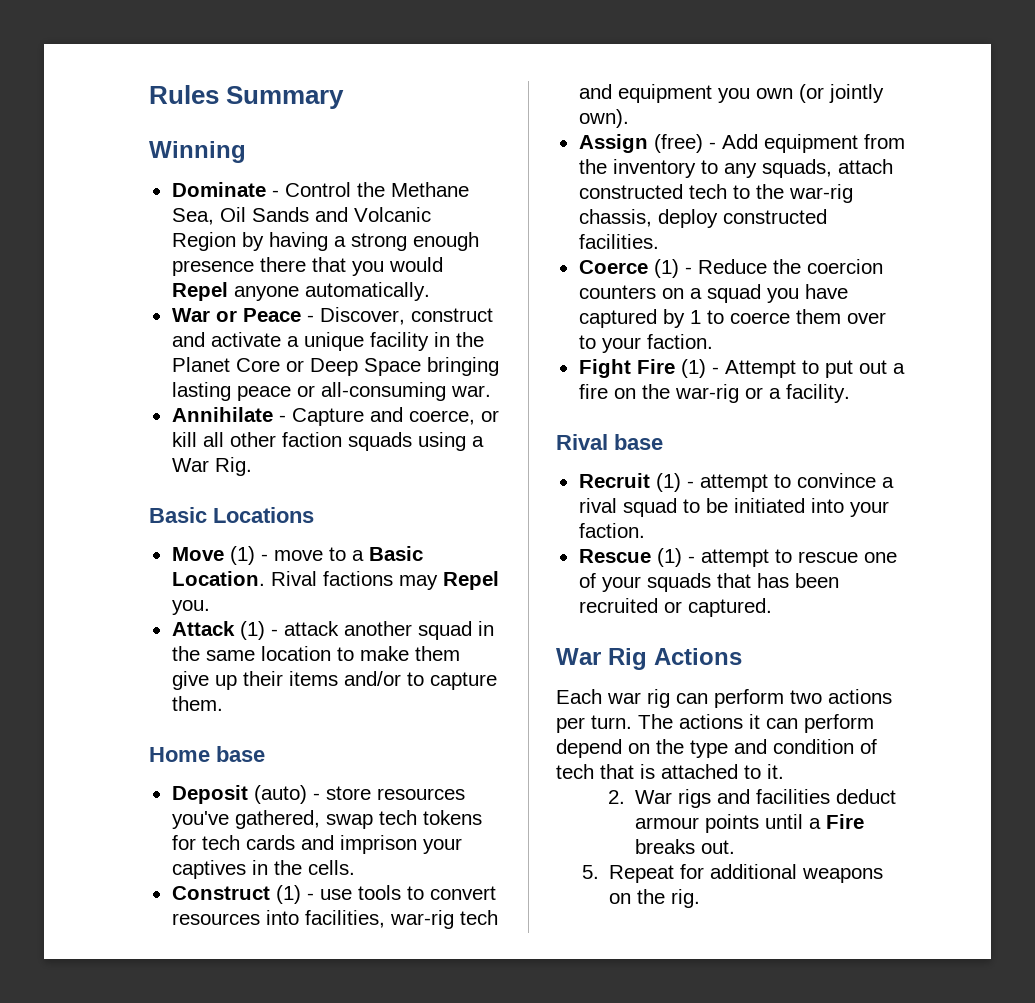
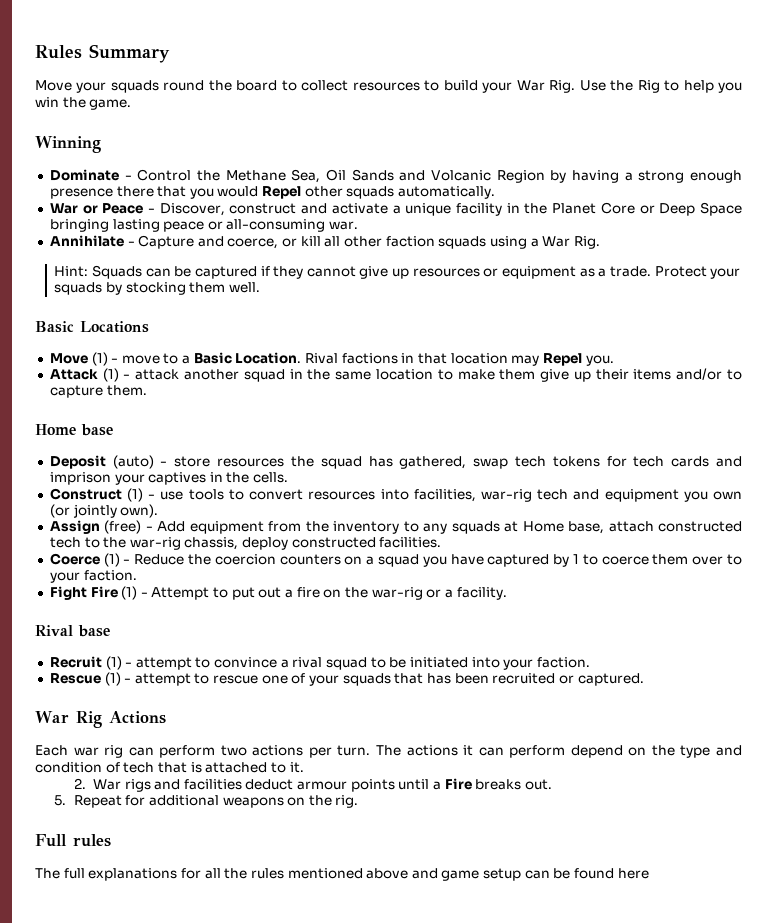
+ Move your squads round the board to collect resources to build your War Rig. Use the Rig to help you win the game.
- Dominate - Control the Methane Sea, Oil Sands and Volcanic Region by having a strong enough presence there that you would Repel anyone automatically.
+ Dominate - Control the Methane Sea, Oil Sands and Volcanic Region by having a strong enough presence there that you would Repel other squads automatically.
+ Hint: Squads can be captured if they cannot give up resources or equipment as a trade. Protect your squads by stocking them well.
- Rival factions may Repel you.
+ Rival factions in that location may Repel you.
- Deposit (auto) - store resources you've gathered, swap tech tokens for tech cards and imprison your captives in the cells.
+ Deposit (auto) - store resources the squad has gathered, swap tech tokens for tech cards and imprison your captives in the cells.
- Assign (free) - Add equipment from the inventory to any squads, attach constructed tech to the war-rig chassis, deploy constructed facilities.
+ Assign (free) - Add equipment from the inventory to any squads at Home base, attach constructed tech to the war-rig chassis, deploy constructed facilities.
+ Full rules
+ The full explanations for all the rules mentioned above and game setup can be found here

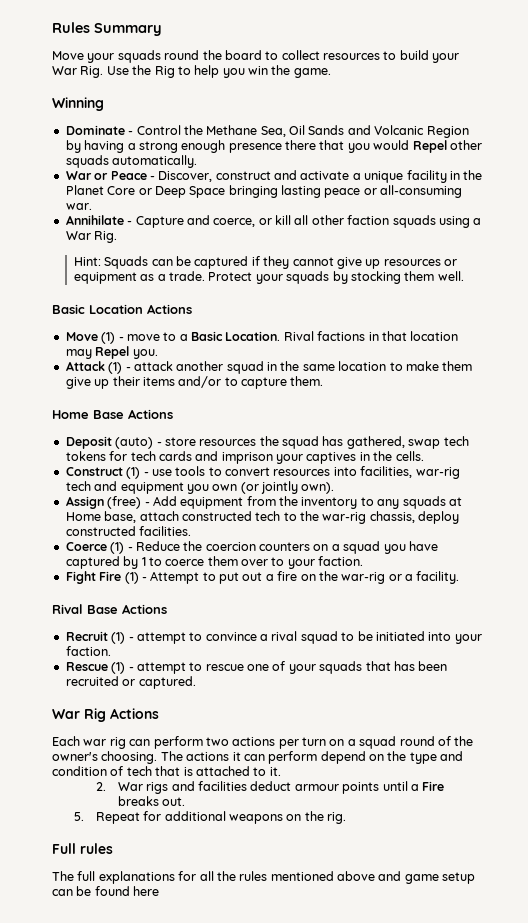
- Basic Locations
+ Basic Location Actions
- Home base
+ Home Base Actions
- Rival base
+ Rival Base Actions
- Each war rig can perform two actions per turn.
+ Each war rig can perform two actions per turn on a squad round of the owner's choosing.

